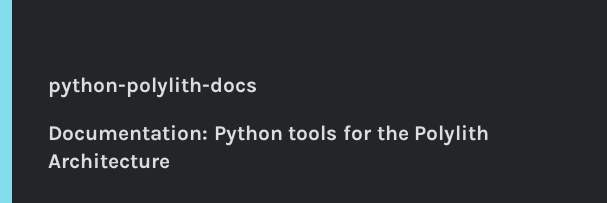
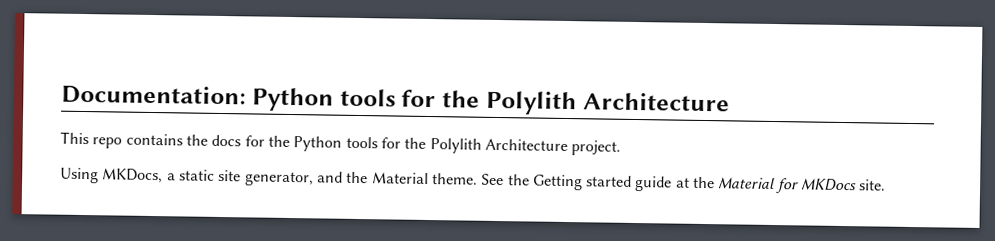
- python-polylith-docs
+ This repo contains the docs for the Python tools for the Polylith Architecture project.
+ Using MKDocs, a static site generator, and the Material theme. See the Getting started guide at the Material for MKDocs site.

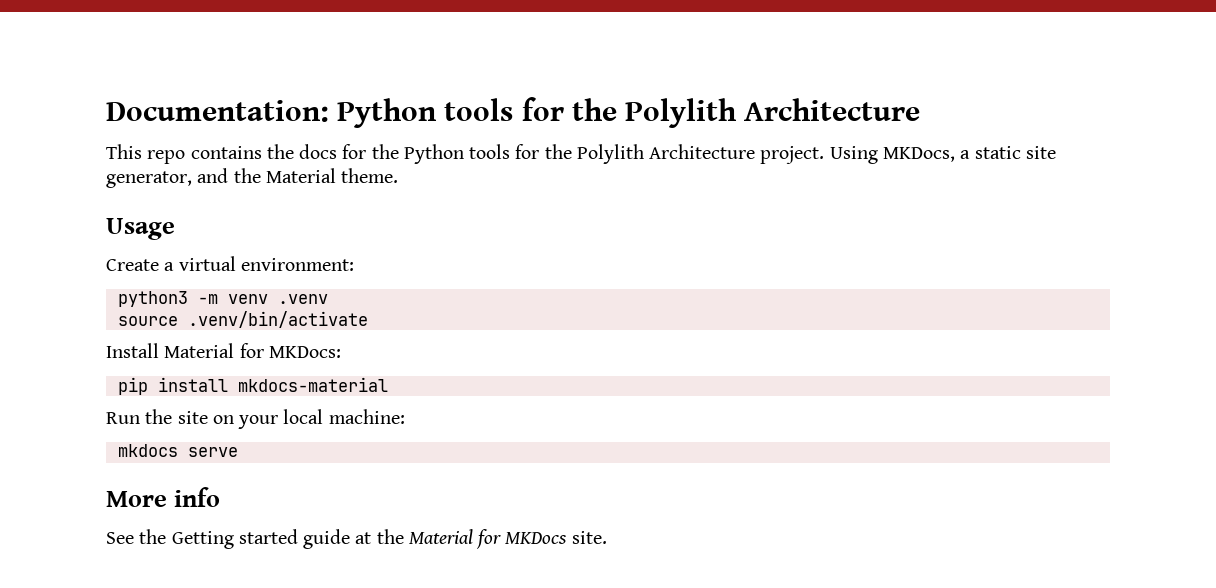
- This repo contains the docs for the Python tools for the Polylith Architecture project.
- Using MKDocs, a static site generator, and the Material theme. See the Getting started guide at the Material for MKDocs site.
+ This repo contains the docs for the Python tools for the Polylith Architecture project. Using MKDocs, a static site generator, and the Material theme.
+ Usage
+ Create a virtual environment:
+ python3 -m venv .venv
+ source .venv/bin/activate
+ Install Material for MKDocs:
+ pip install mkdocs-material
+ Run the site on your local machine:
+ mkdocs serve
+ More info
+ See the Getting started guide at the Material for MKDocs site.

